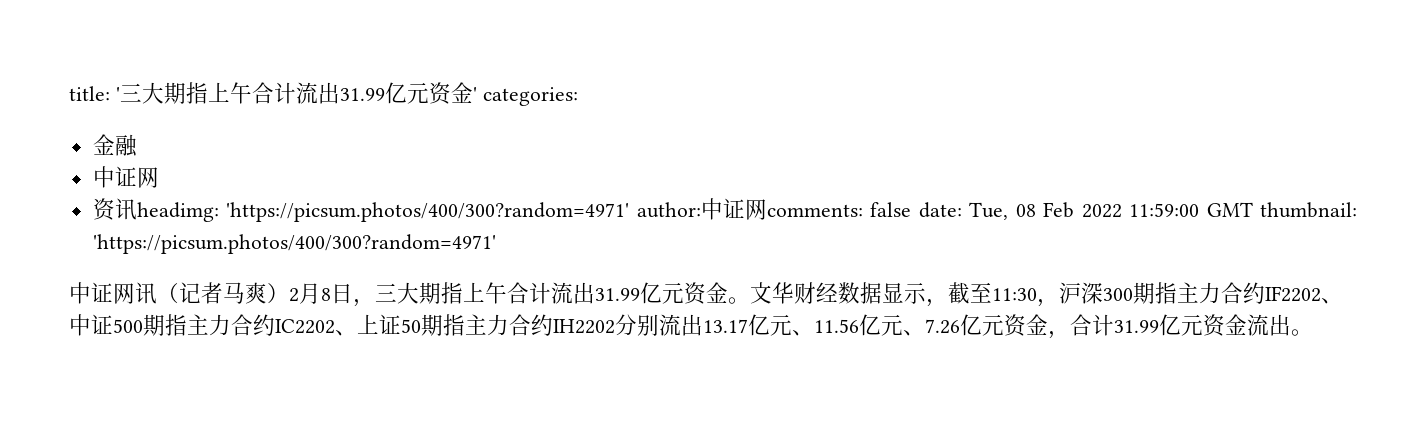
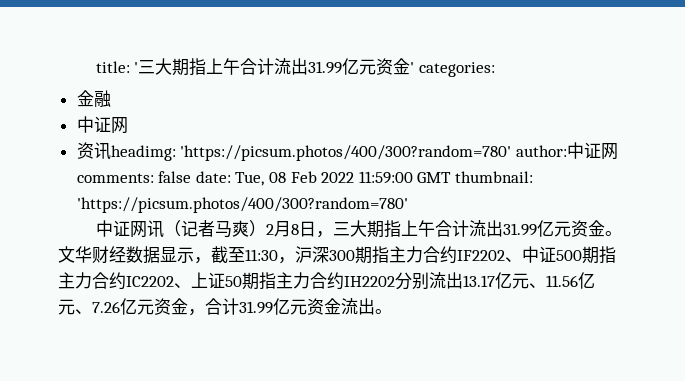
- 资讯headimg: 'https://picsum.photos/400/300?random=4971' author:中证网comments: false date: Tue, 08 Feb 2022 11:59:00 GMT thumbnail: 'https://picsum.photos/400/300?random=4971'
+ 资讯headimg: 'https://picsum.photos/400/300?random=780' author:中证网comments: false date: Tue, 08 Feb 2022 11:59:00 GMT thumbnail: 'https://picsum.photos/400/300?random=780'

